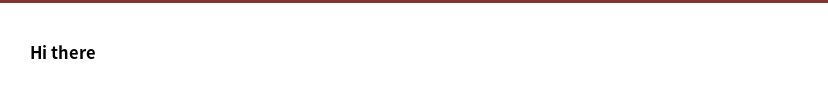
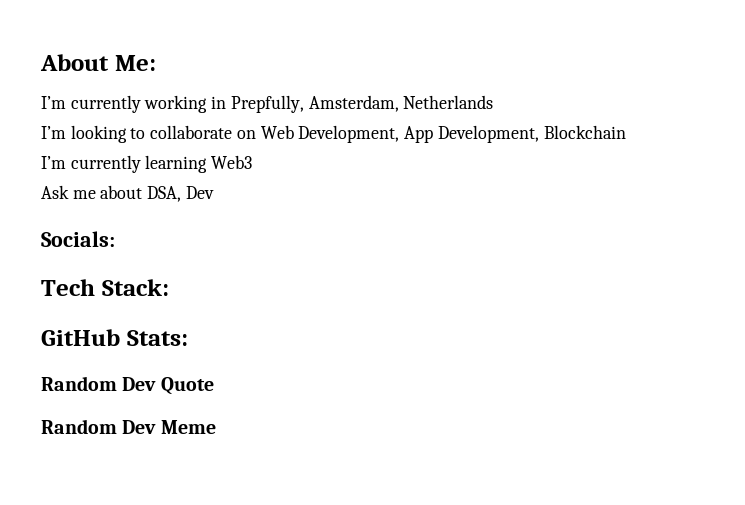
- Hi there
+ About Me:
+ I’m currently working in Prepfully, Amsterdam, Netherlands
+ I’m looking to collaborate on Web Development, App Development, Blockchain
+ I’m currently learning Web3
+ Ask me about DSA, Dev
+ Socials:
+ Tech Stack:
+ GitHub Stats:
+ Random Dev Quote
+ Random Dev Meme

